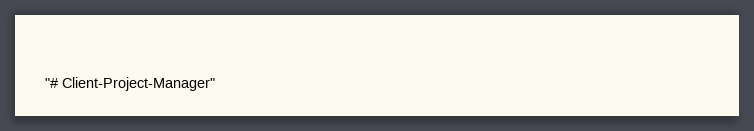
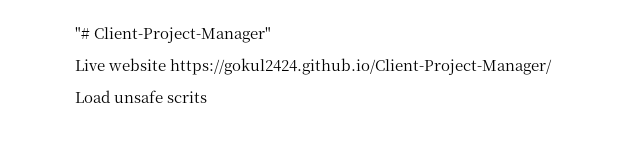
+ Live website https://gokul2424.github.io/Client-Project-Manager/
+ Load unsafe scrits

